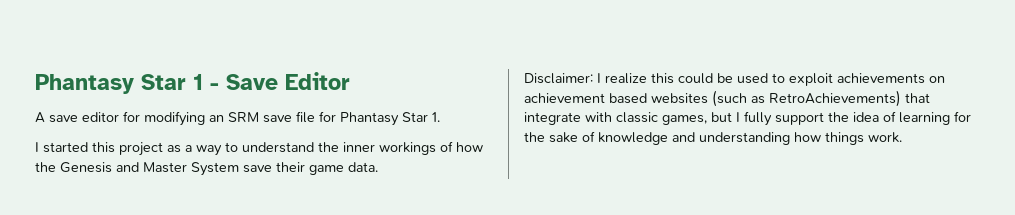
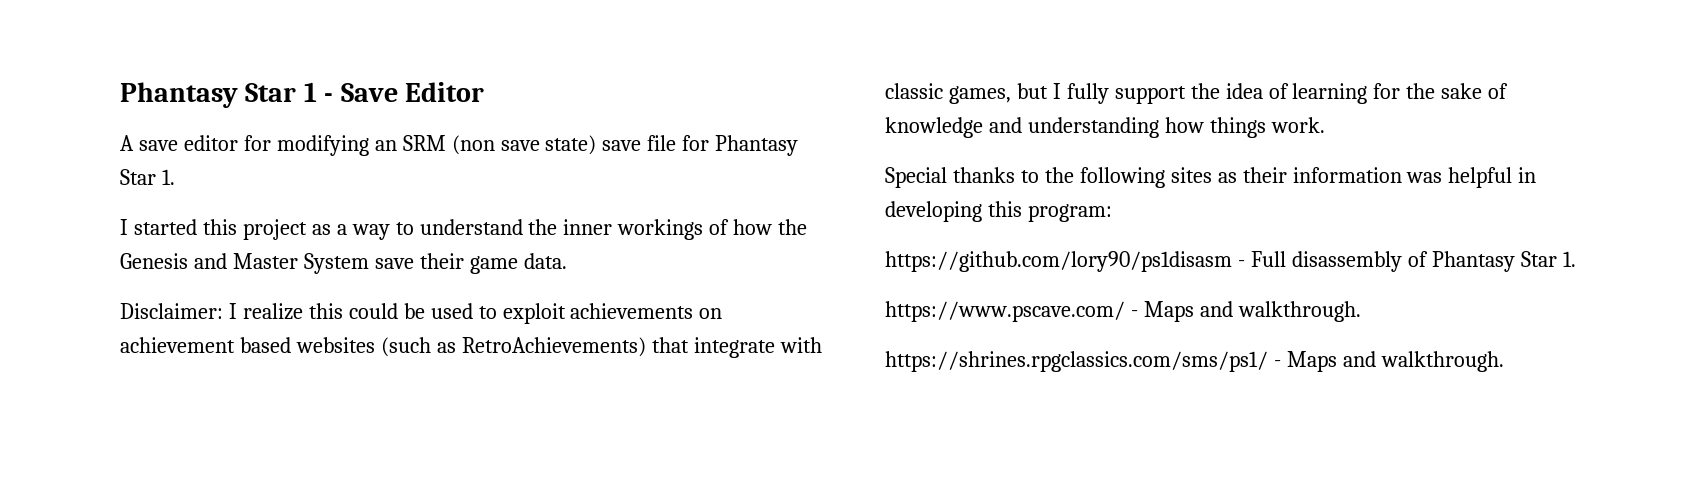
- A save editor for modifying an SRM save file for Phantasy Star 1.
+ A save editor for modifying an SRM (non save state) save file for Phantasy Star 1.
+ Special thanks to the following sites as their information was helpful in developing this program:
+ https://github.com/lory90/ps1disasm - Full disassembly of Phantasy Star 1.
+ https://www.pscave.com/ - Maps and walkthrough.
+ https://shrines.rpgclassics.com/sms/ps1/ - Maps and walkthrough.

